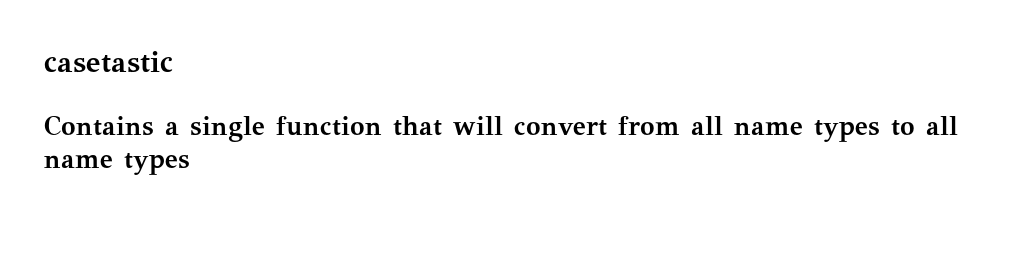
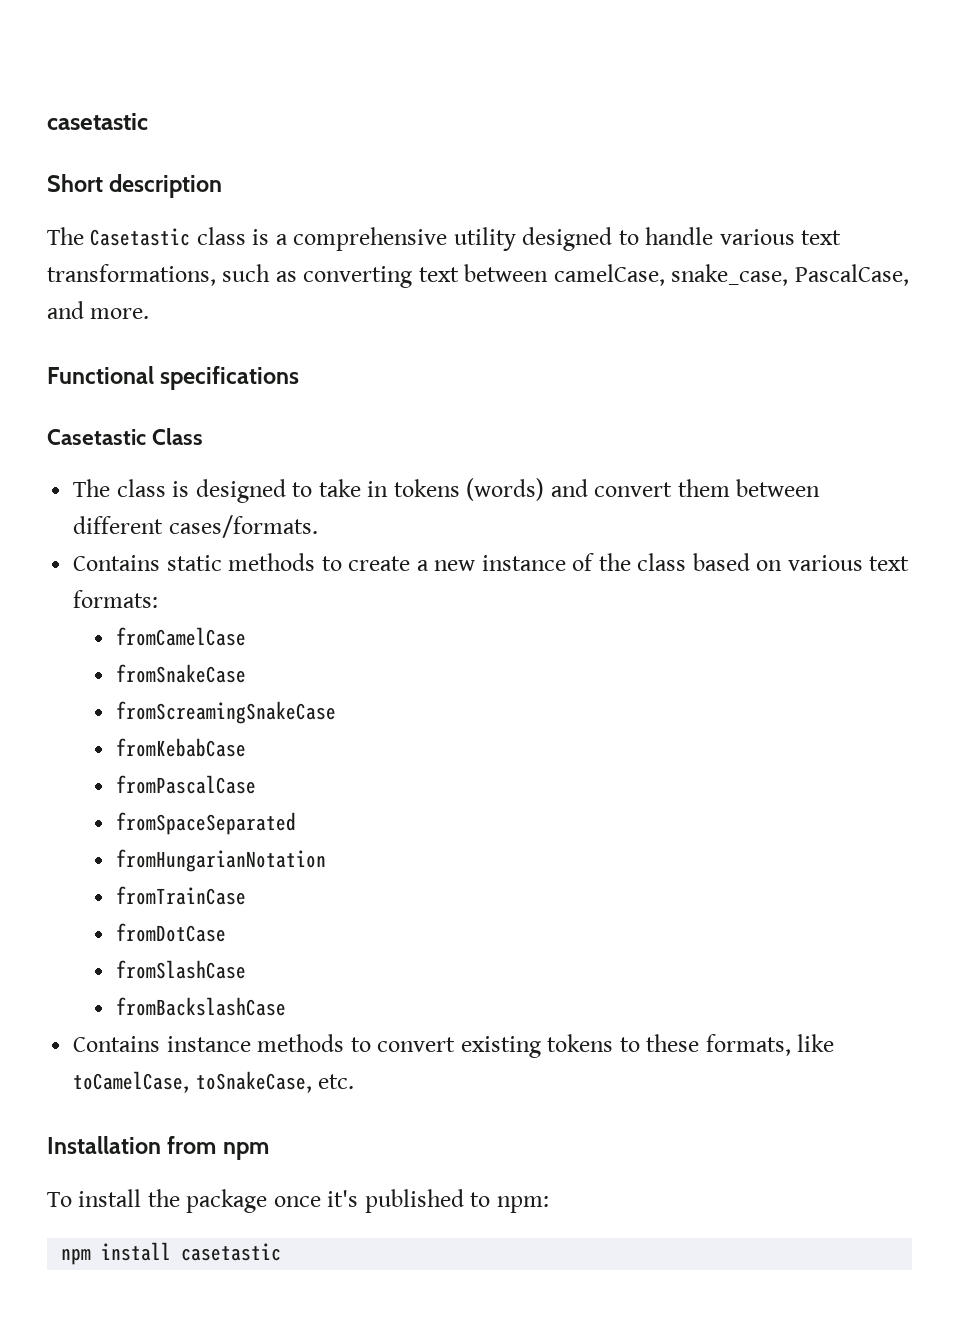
- Contains a single function that will convert from all name types to all name types
+ Short description
+ The Casetastic class is a comprehensive utility designed to handle various text transformations, such as converting text between camelCase, snake_case, PascalCase, and more.
+ Functional specifications
+ Casetastic Class
+ The class is designed to take in tokens (words) and convert them between different cases/formats.
+ Contains static methods to create a new instance of the class based on various text formats:
+ fromCamelCase
+ fromSnakeCase
+ fromScreamingSnakeCase
+ fromKebabCase
+ fromPascalCase
+ fromSpaceSeparated
+ fromHungarianNotation
+ fromTrainCase
+ fromDotCase
+ fromSlashCase
+ fromBackslashCase
+ Contains instance methods to convert existing tokens to these formats, like toCamelCase, toSnakeCase, etc.
+ Installation from npm
+ To install the package once it's published to npm:
+ npm install casetastic

